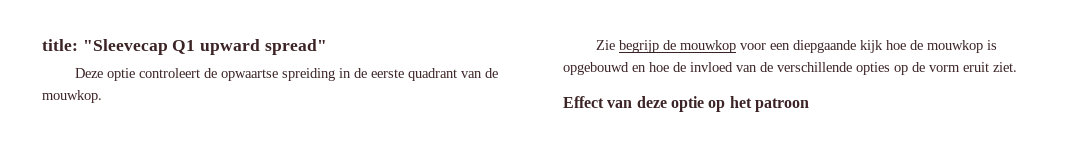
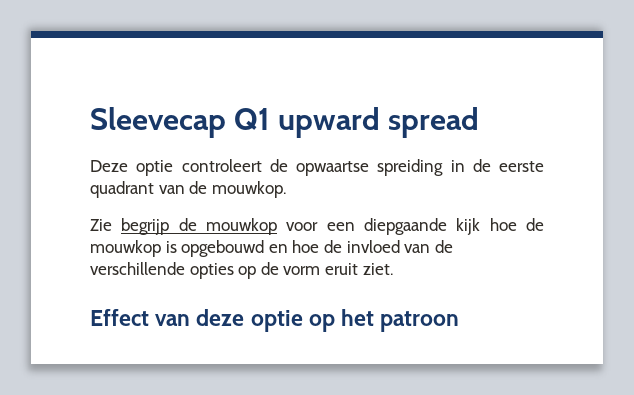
- title: "Sleevecap Q1 upward spread"
+ Sleevecap Q1 upward spread

